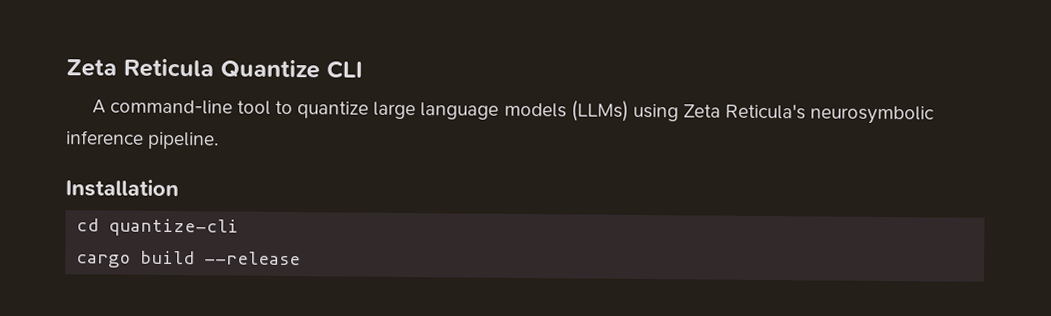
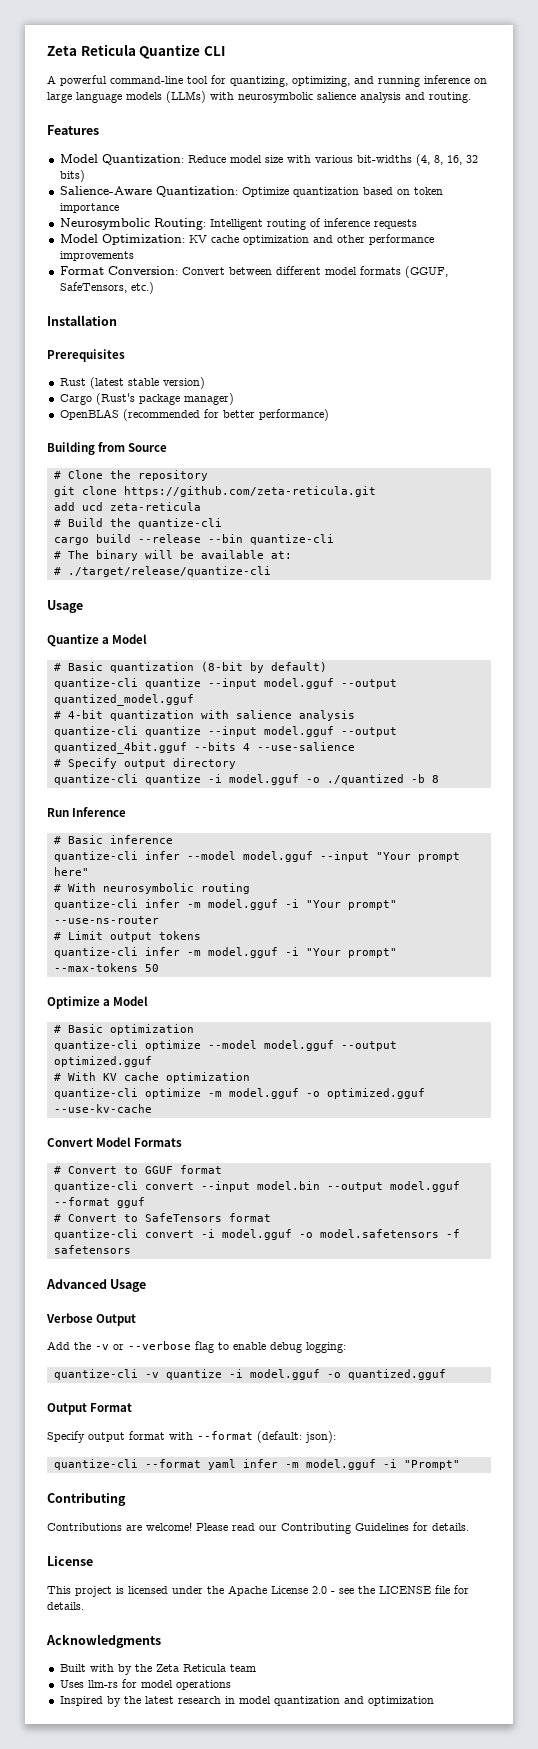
- A command-line tool to quantize large language models (LLMs) using Zeta Reticula's neurosymbolic inference pipeline.
+ A powerful command-line tool for quantizing, optimizing, and running inference on large language models (LLMs) with neurosymbolic salience analysis and routing.
+ Features
+ Model Quantization: Reduce model size with various bit-widths (4, 8, 16, 32 bits)
+ Salience-Aware Quantization: Optimize quantization based on token importance
+ Neurosymbolic Routing: Intelligent routing of inference requests
+ Model Optimization: KV cache optimization and other performance improvements
+ Format Conversion: Convert between different model formats (GGUF, SafeTensors, etc.)
  Installation
- cd quantize-cli
- cargo build --release
+ Prerequisites
+ Rust (latest stable version)
+ Cargo (Rust's package manager)
+ OpenBLAS (recommended for better performance)
+ Building from Source
+ # Clone the repository
+ git clone https://github.com/zeta-reticula.git
+ add ucd zeta-reticula
+ # Build the quantize-cli
+ cargo build --release --bin quantize-cli
+ # The binary will be available at:
+ # ./target/release/quantize-cli
+ Usage
+ Quantize a Model
+ # Basic quantization (8-bit by default)
+ quantize-cli quantize --input model.gguf --output quantized_model.gguf
+ # 4-bit quantization with salience analysis
+ quantize-cli quantize --input model.gguf --output quantized_4bit.gguf --bits 4 --use-salience
+ # Specify output directory
+ quantize-cli quantize -i model.gguf -o ./quantized -b 8
+ Run Inference
+ # Basic inference
+ quantize-cli infer --model model.gguf --input "Your prompt here"
+ # With neurosymbolic routing
+ quantize-cli infer -m model.gguf -i "Your prompt" --use-ns-router
+ # Limit output tokens
+ quantize-cli infer -m model.gguf -i "Your prompt" --max-tokens 50
+ Optimize a Model
+ # Basic optimization
+ quantize-cli optimize --model model.gguf --output optimized.gguf
+ # With KV cache optimization
+ quantize-cli optimize -m model.gguf -o optimized.gguf --use-kv-cache
+ Convert Model Formats
+ # Convert to GGUF format
+ quantize-cli convert --input model.bin --output model.gguf --format gguf
+ # Convert to SafeTensors format
+ quantize-cli convert -i model.gguf -o model.safetensors -f safetensors
+ Advanced Usage
+ Verbose Output
+ Add the -v or --verbose flag to enable debug logging:
+ quantize-cli -v quantize -i model.gguf -o quantized.gguf
+ Output Format
+ Specify output format with --format (default: json):
+ quantize-cli --format yaml infer -m model.gguf -i "Prompt"
+ Contributing
+ Contributions are welcome! Please read our Contributing Guidelines for details.
+ License
+ This project is licensed under the Apache License 2.0 - see the LICENSE file for details.
+ Acknowledgments
+ Built with by the Zeta Reticula team
+ Uses llm-rs for model operations
+ Inspired by the latest research in model quantization and optimization

